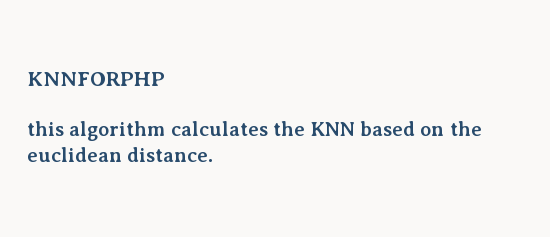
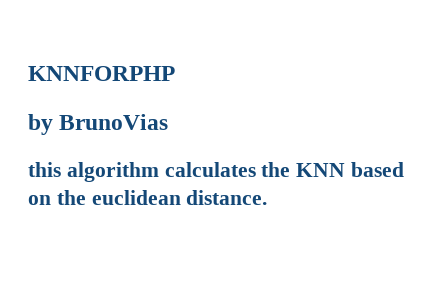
+ by BrunoVias

